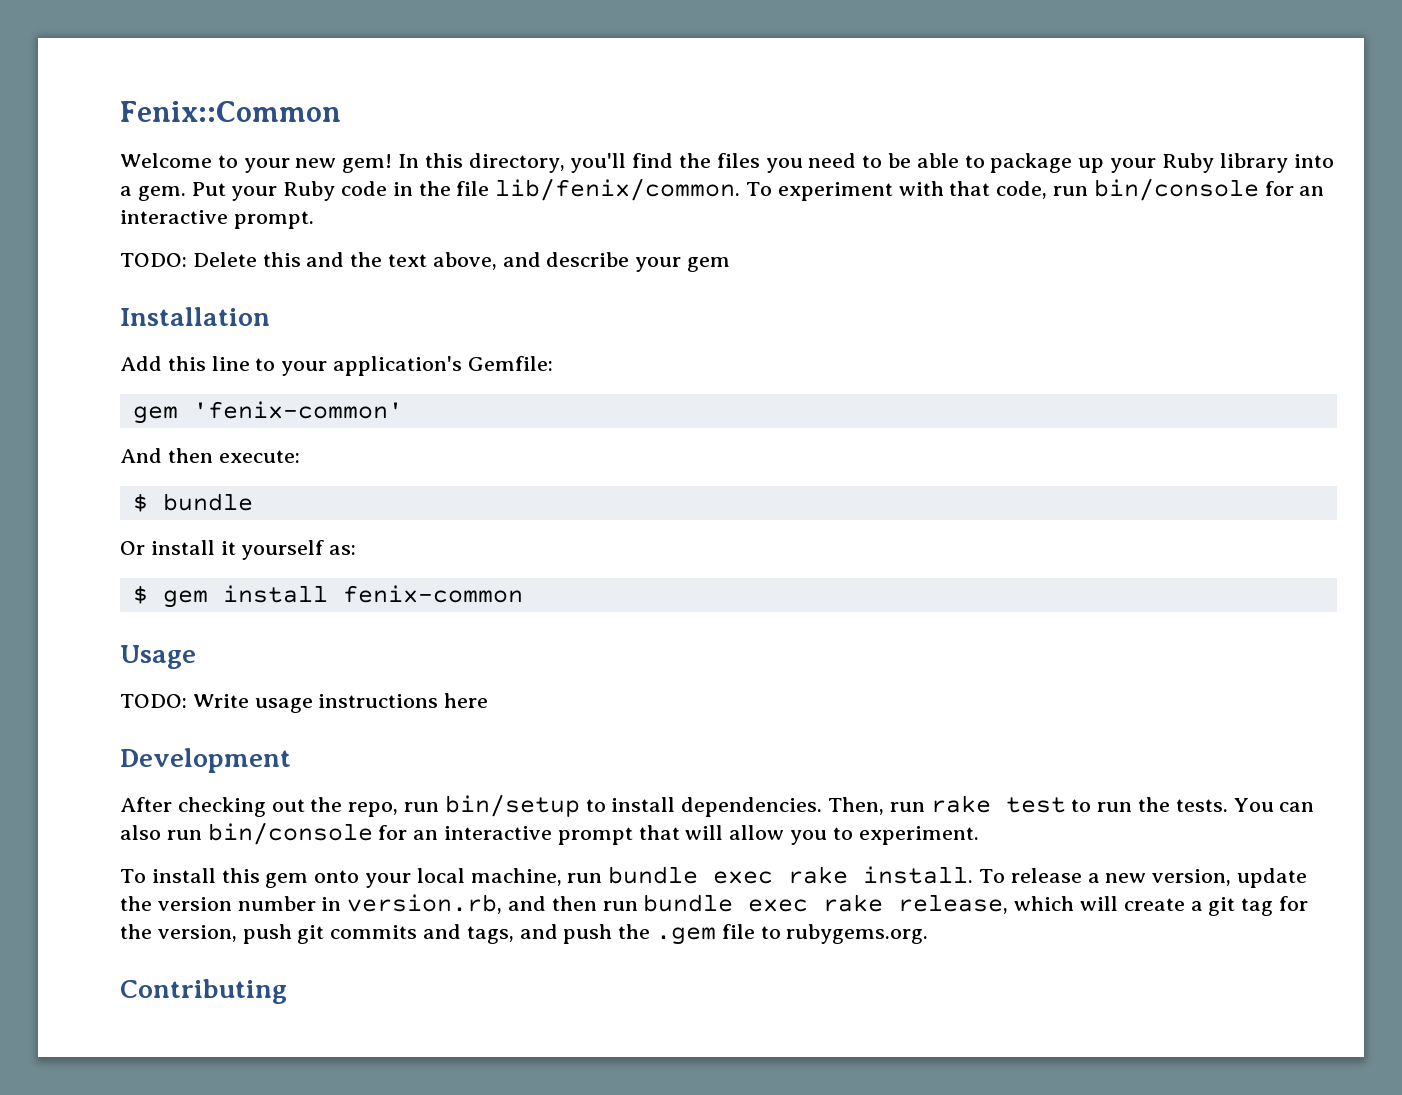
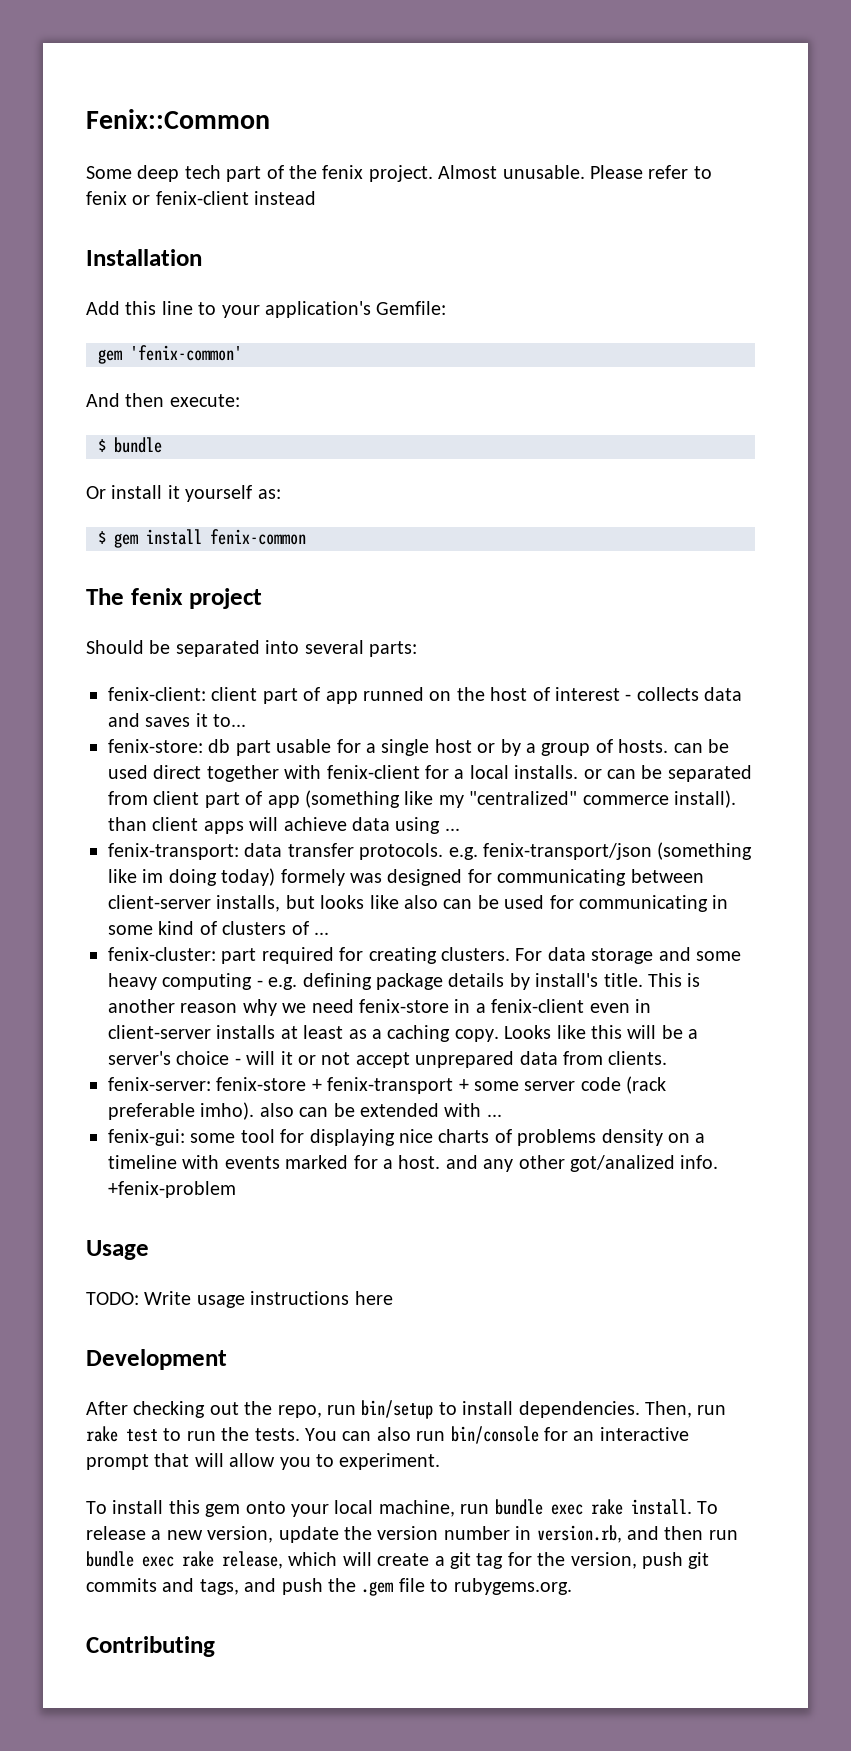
- Welcome to your new gem! In this directory, you'll find the files you need to be able to package up your Ruby library into a gem. Put your Ruby code in the file lib/fenix/common. To experiment with that code, run bin/console for an interactive prompt.
- TODO: Delete this and the text above, and describe your gem
+ Some deep tech part of the fenix project. Almost unusable. Please refer to fenix or fenix-client instead
+ The fenix project
+ Should be separated into several parts:
+ fenix-client: client part of app runned on the host of interest - collects data and saves it to...
+ fenix-store: db part usable for a single host or by a group of hosts. can be used direct together with fenix-client for a local installs. or can be separated from client part of app (something like my "centralized" commerce install). than client apps will achieve data using ...
+ fenix-transport: data transfer protocols. e.g. fenix-transport/json (something like im doing today) formely was designed for communicating between client-server installs, but looks like also can be used for communicating in some kind of clusters of ...
+ fenix-cluster: part required for creating clusters. For data storage and some heavy computing - e.g. defining package details by install's title. This is another reason why we need fenix-store in a fenix-client even in client-server installs at least as a caching copy. Looks like this will be a server's choice - will it or not accept unprepared data from clients.
+ fenix-server: fenix-store + fenix-transport + some server code (rack preferable imho). also can be extended with ...
+ fenix-gui: some tool for displaying nice charts of problems density on a timeline with events marked for a host. and any other got/analized info. +fenix-problem

